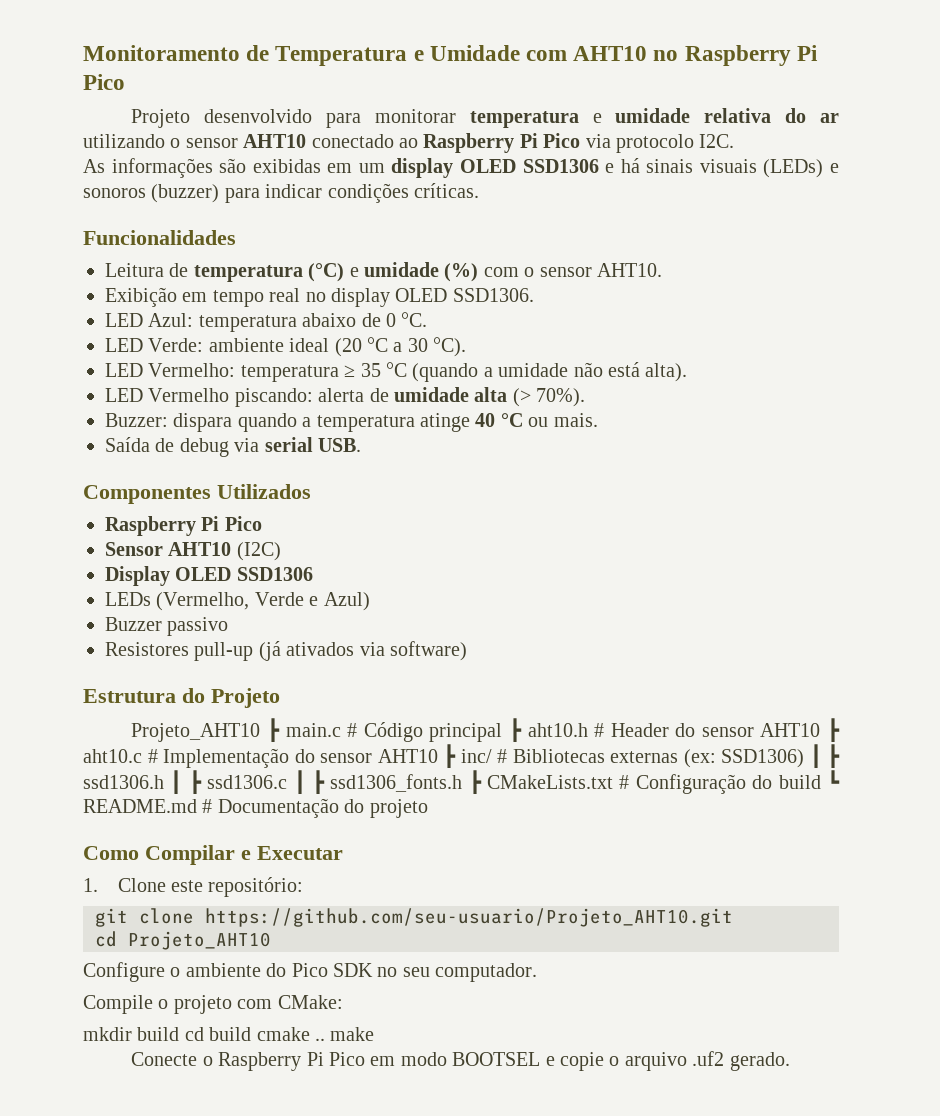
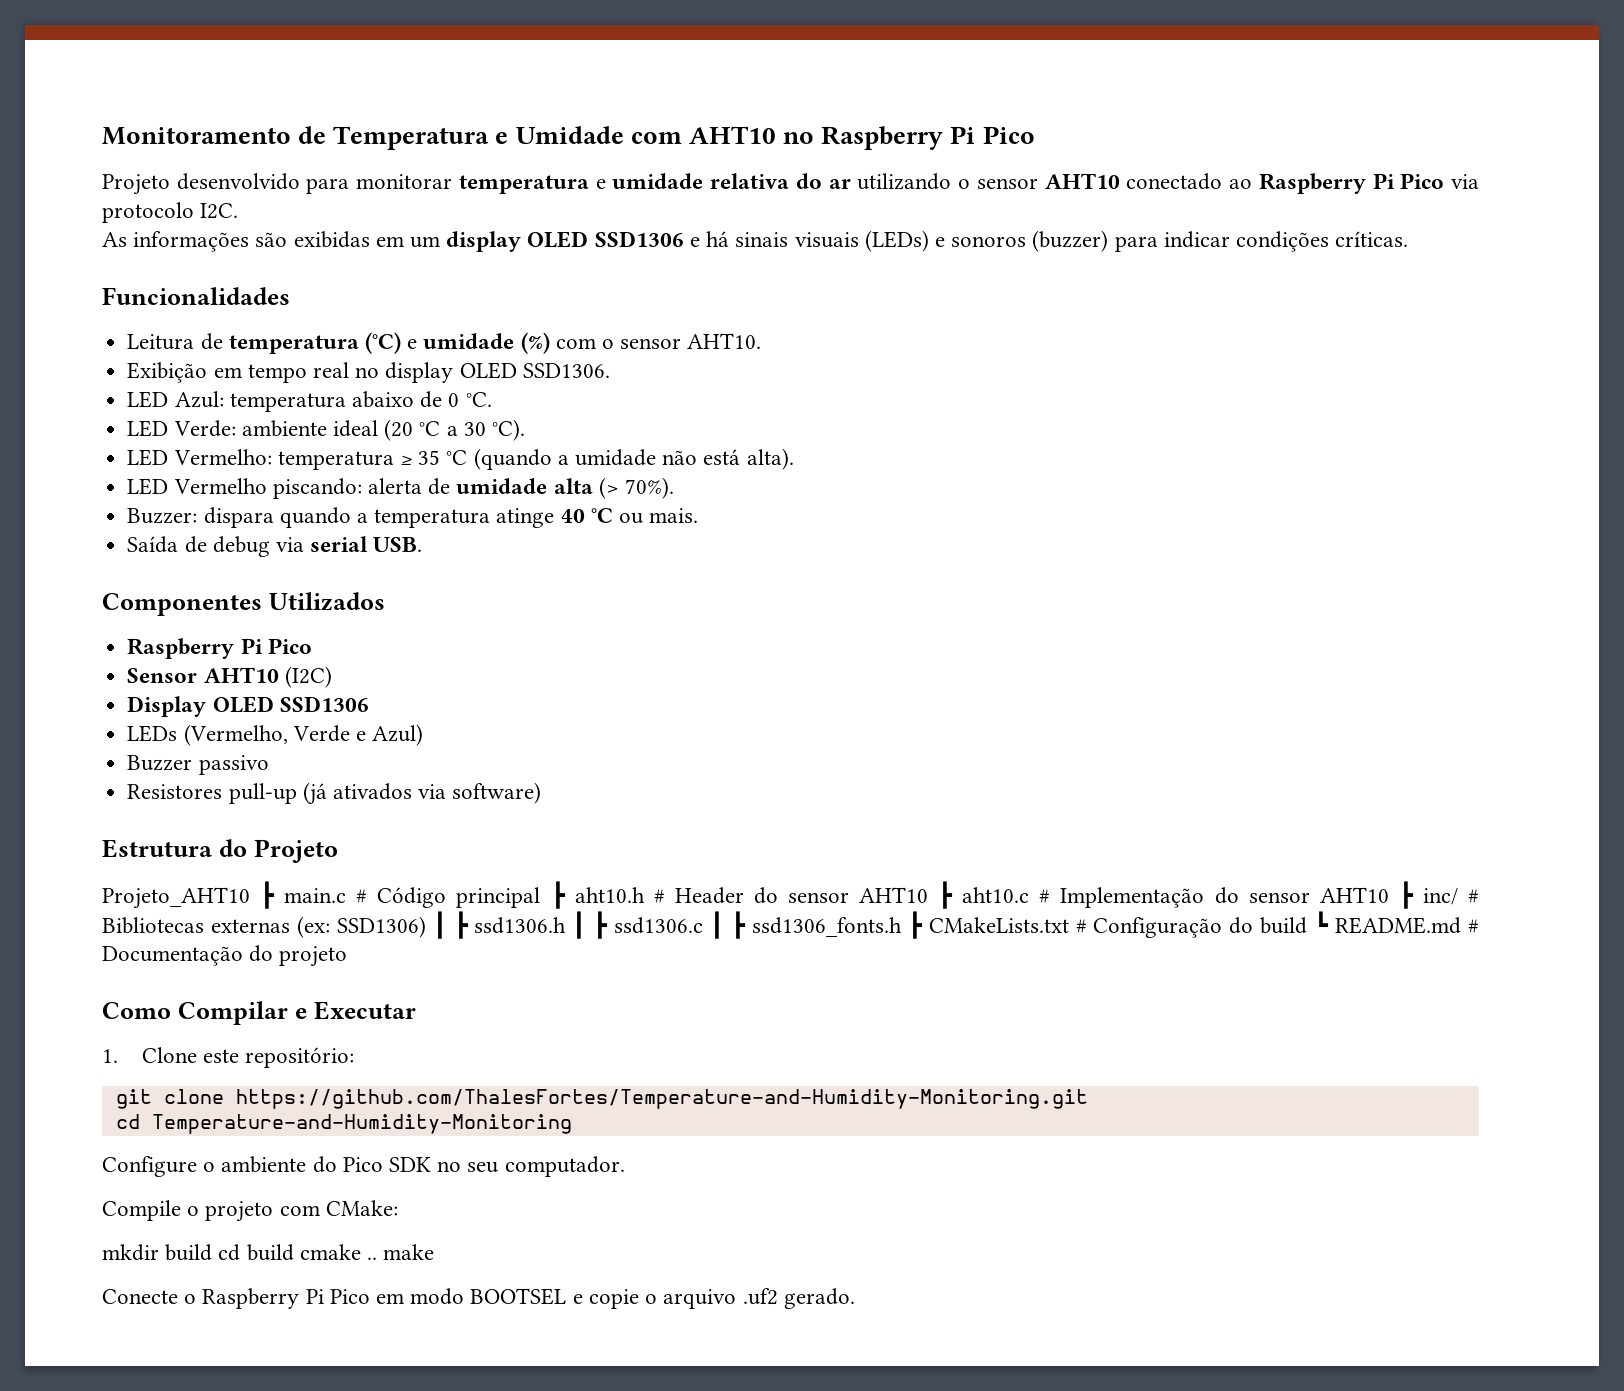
- git clone https://github.com/seu-usuario/Projeto_AHT10.git
- cd Projeto_AHT10
+ git clone https://github.com/ThalesFortes/Temperature-and-Humidity-Monitoring.git
+ cd Temperature-and-Humidity-Monitoring

